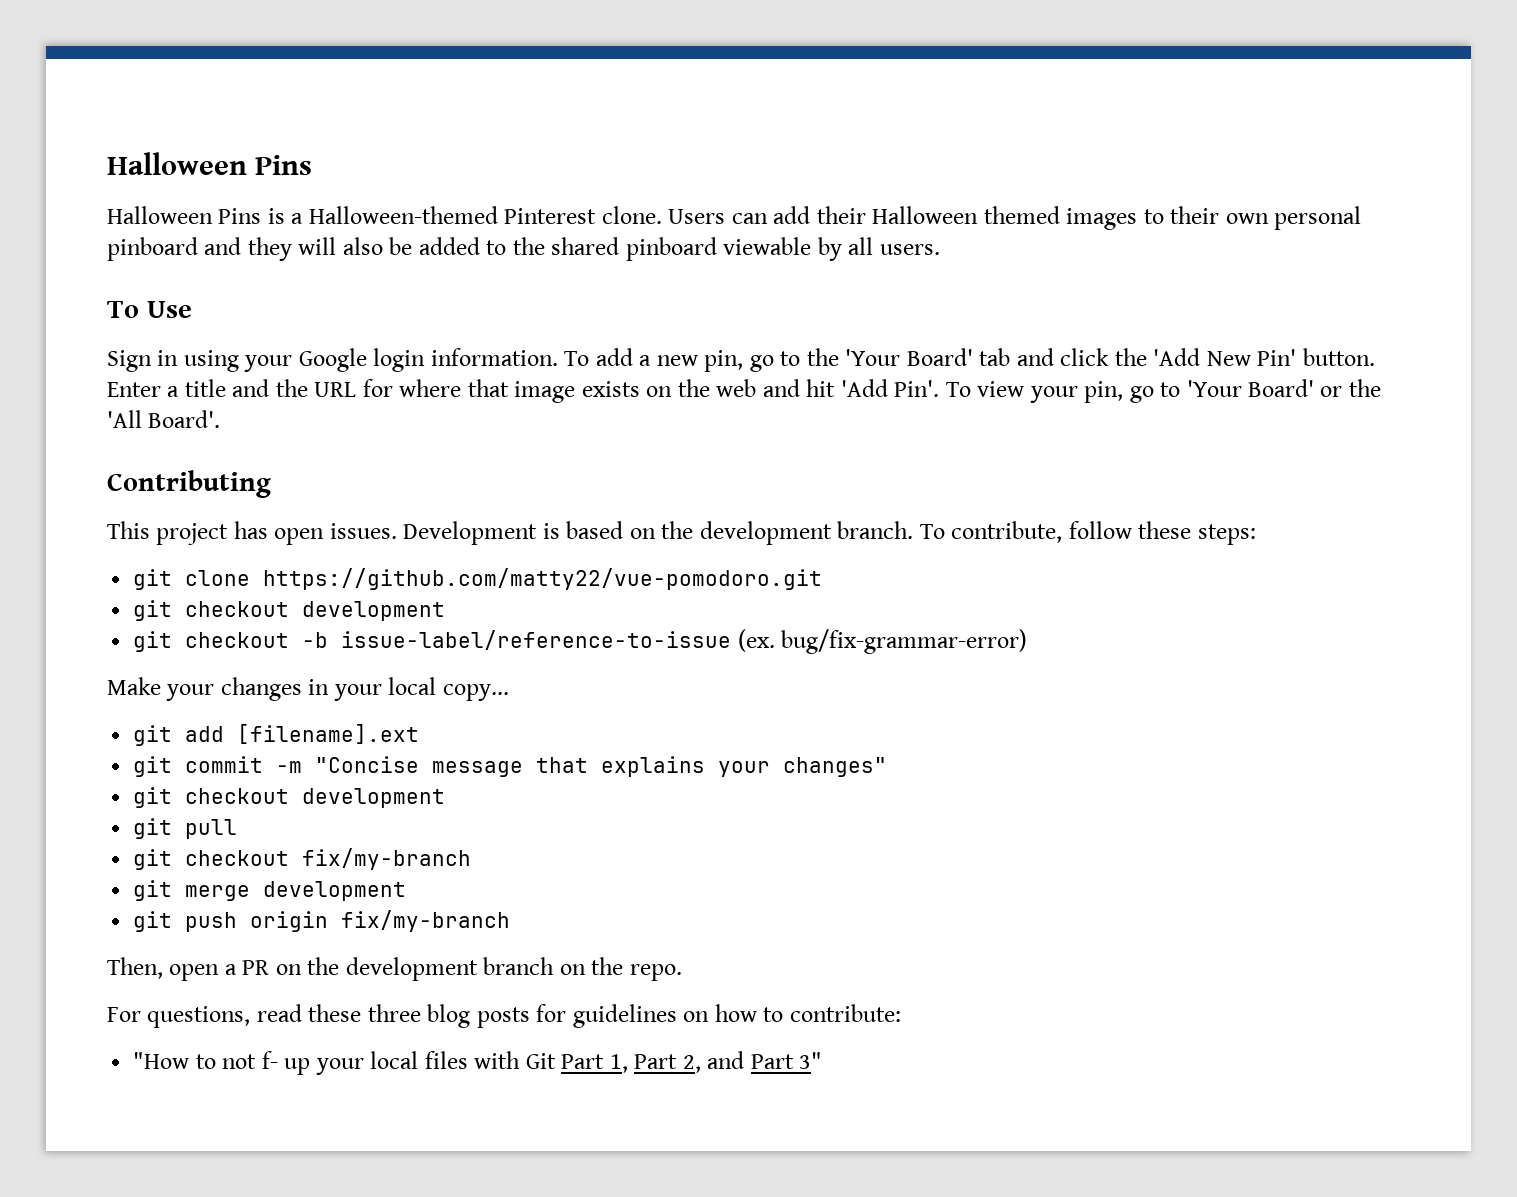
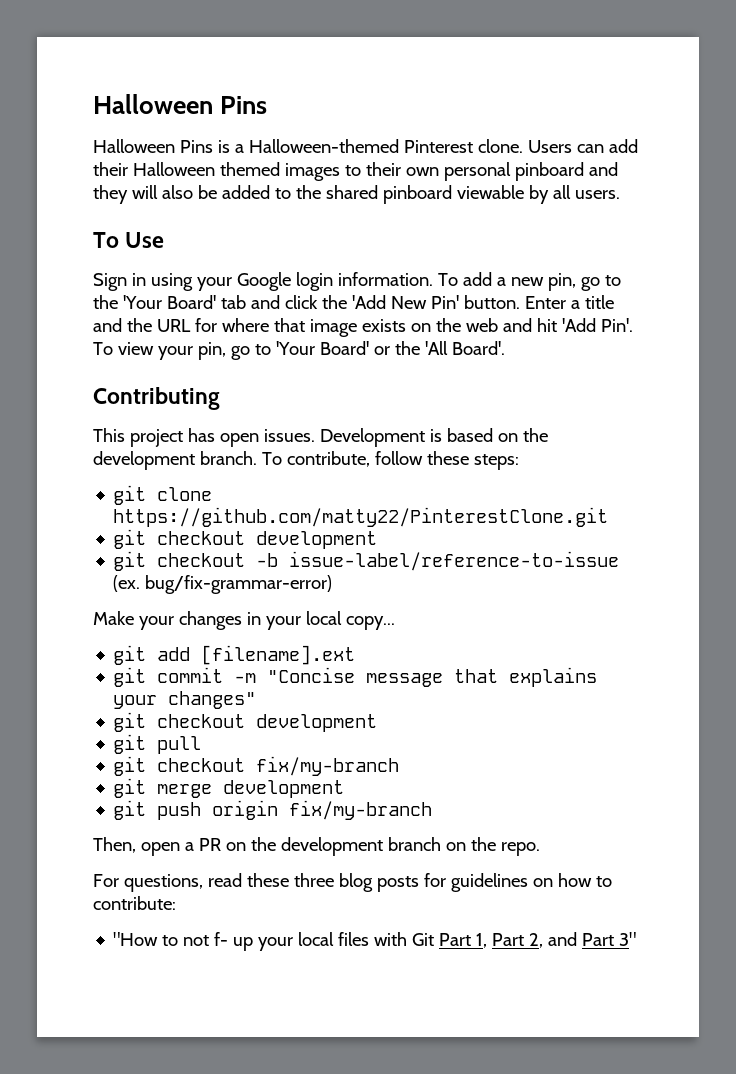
- git clone https://github.com/matty22/vue-pomodoro.git
+ git clone https://github.com/matty22/PinterestClone.git

